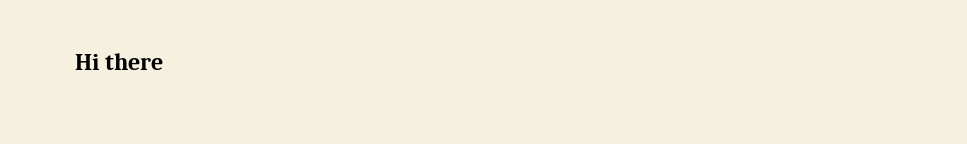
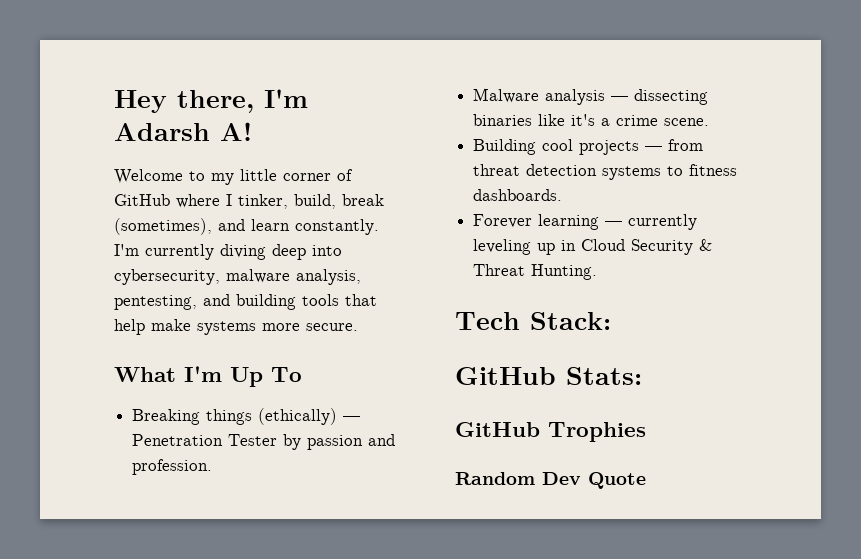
- Hi there
+ Hey there, I'm Adarsh A!
+ Welcome to my little corner of GitHub where I tinker, build, break (sometimes), and learn constantly. I'm currently diving deep into cybersecurity, malware analysis, pentesting, and building tools that help make systems more secure.
+ What I'm Up To
+ Breaking things (ethically) — Penetration Tester by passion and profession.
+ Malware analysis — dissecting binaries like it's a crime scene.
+ Building cool projects — from threat detection systems to fitness dashboards.
+ Forever learning — currently leveling up in Cloud Security & Threat Hunting.
+ Tech Stack:
+ GitHub Stats:
+ GitHub Trophies
+ Random Dev Quote

